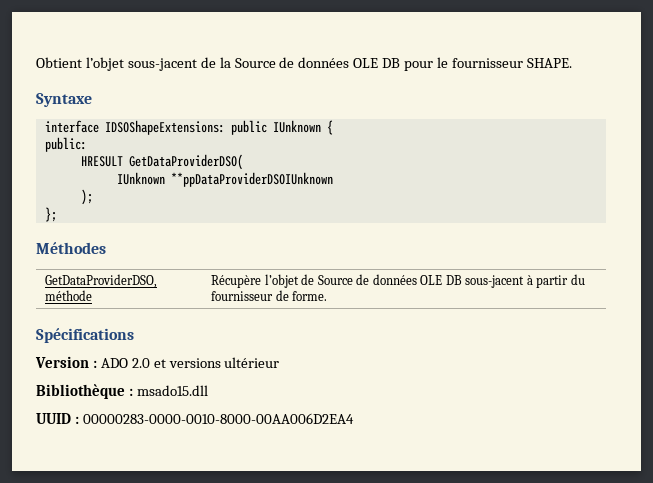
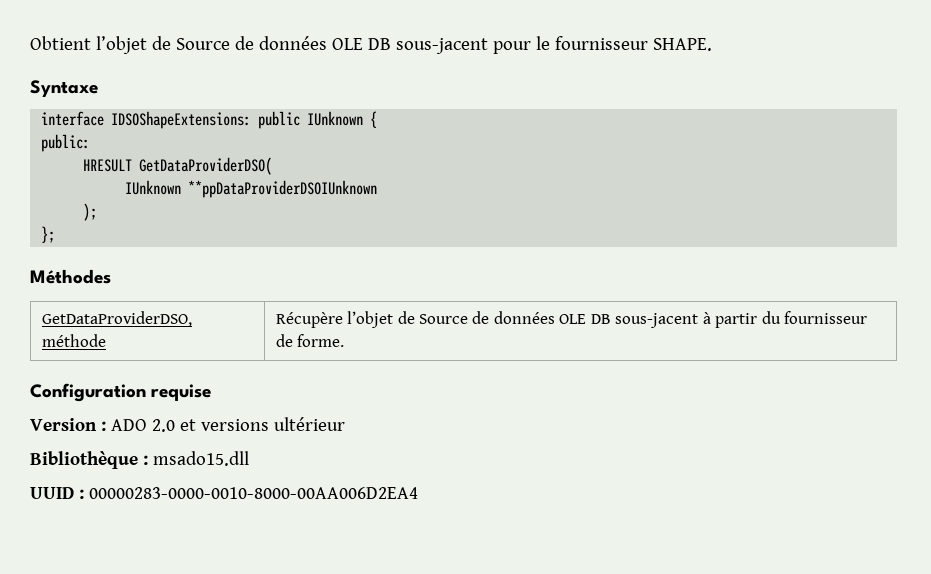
- Obtient l’objet sous-jacent de la Source de données OLE DB pour le fournisseur SHAPE.
+ Obtient l’objet de Source de données OLE DB sous-jacent pour le fournisseur SHAPE.
- Spécifications
+ Configuration requise

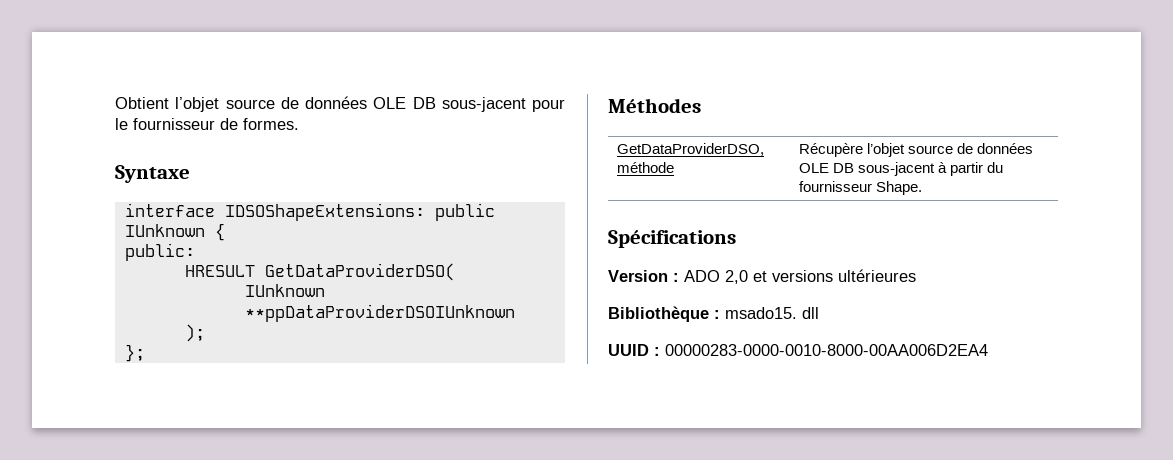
- Obtient l’objet de Source de données OLE DB sous-jacent pour le fournisseur SHAPE.
+ Obtient l’objet source de données OLE DB sous-jacent pour le fournisseur de formes.
- GetDataProviderDSO, méthode | Récupère l’objet de Source de données OLE DB sous-jacent à partir du fournisseur de forme.
- Configuration requise
+ GetDataProviderDSO, méthode | Récupère l’objet source de données OLE DB sous-jacent à partir du fournisseur Shape.
+ Spécifications
- Version : ADO 2.0 et versions ultérieur
+ Version : ADO 2,0 et versions ultérieures
- Bibliothèque : msado15.dll
+ Bibliothèque : msado15. dll

